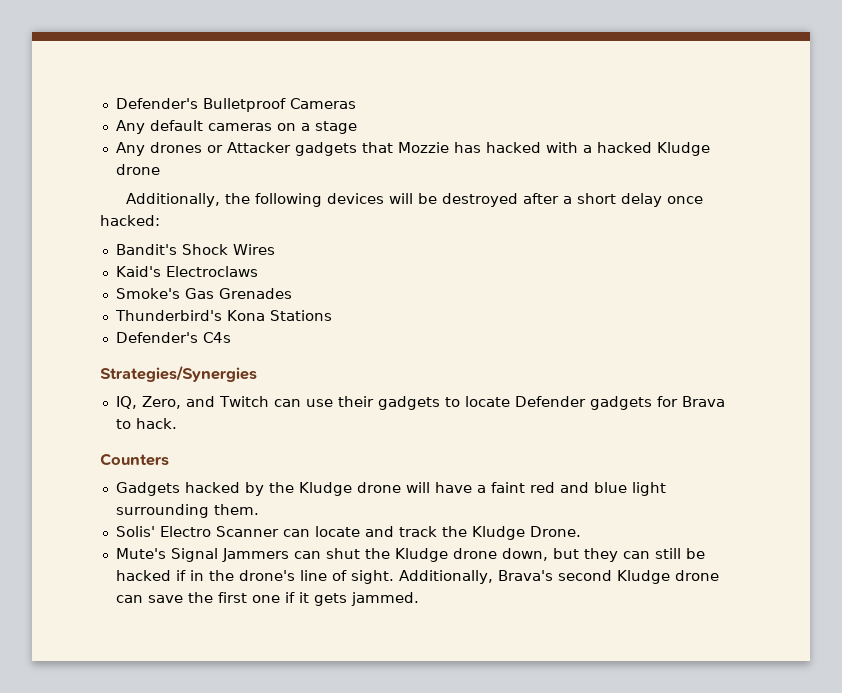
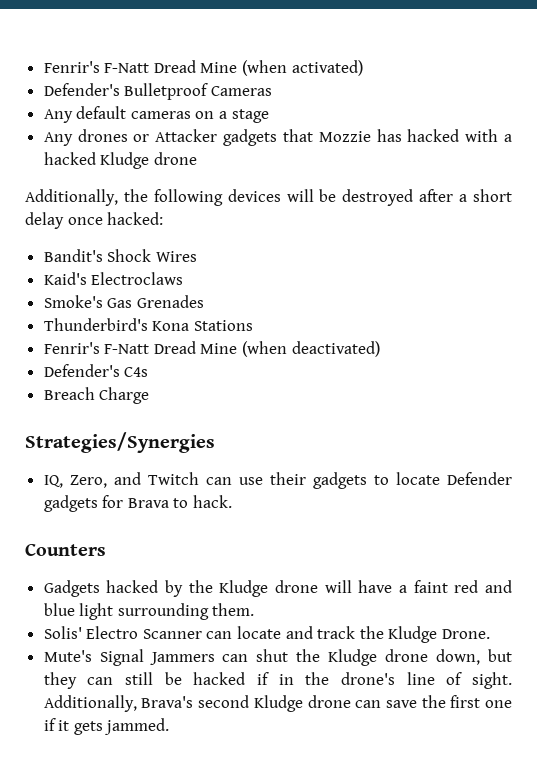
+ Fenrir's F-Natt Dread Mine (when activated)
+ Fenrir's F-Natt Dread Mine (when deactivated)
+ Breach Charge

